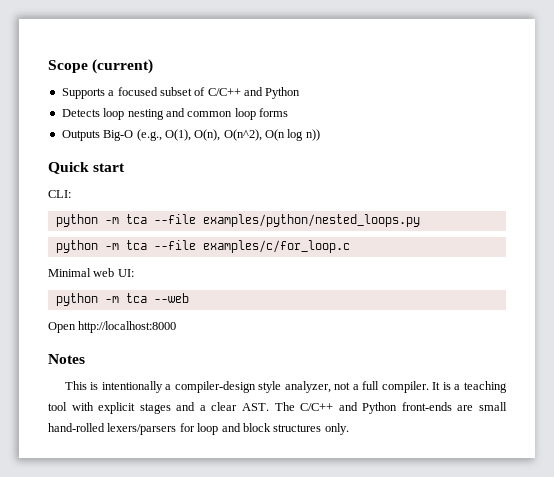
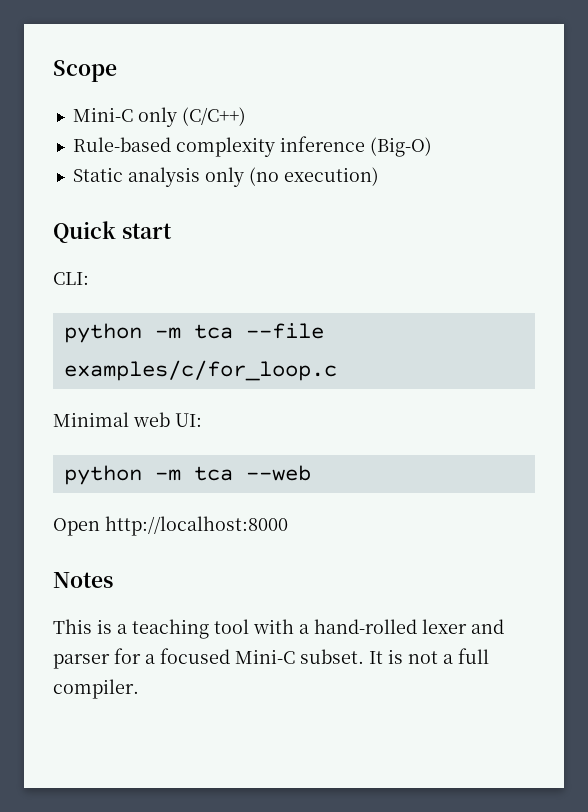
- Scope (current)
- Supports a focused subset of C/C++ and Python
- Detects loop nesting and common loop forms
- Outputs Big-O (e.g., O(1), O(n), O(n^2), O(n log n))
+ Scope
+ Mini-C only (C/C++)
+ Rule-based complexity inference (Big-O)
+ Static analysis only (no execution)
  Quick start
  CLI:
- python -m tca --file examples/python/nested_loops.py
- This is intentionally a compiler-design style analyzer, not a full compiler. It is a teaching tool with explicit stages and a clear AST. The C/C++ and Python front-ends are small hand-rolled lexers/parsers for loop and block structures only.
+ This is a teaching tool with a hand-rolled lexer and parser for a focused Mini-C subset. It is not a full compiler.

